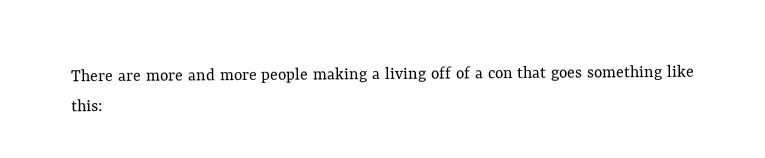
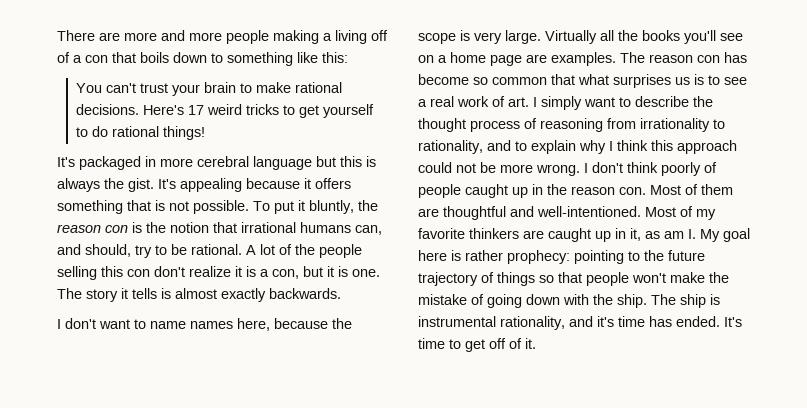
- There are more and more people making a living off of a con that goes something like this:
+ There are more and more people making a living off of a con that boils down to something like this:
+ You can't trust your brain to make rational decisions. Here's 17 weird tricks to get yourself to do rational things!
+ It's packaged in more cerebral language but this is always the gist. It's appealing because it offers something that is not possible. To put it bluntly, the reason con is the notion that irrational humans can, and should, try to be rational. A lot of the people selling this con don't realize it is a con, but it is one. The story it tells is almost exactly backwards.
+ I don't want to name names here, because the scope is very large. Virtually all the books you'll see on a home page are examples. The reason con has become so common that what surprises us is to see a real work of art. I simply want to describe the thought process of reasoning from irrationality to rationality, and to explain why I think this approach could not be more wrong. I don't think poorly of people caught up in the reason con. Most of them are thoughtful and well-intentioned. Most of my favorite thinkers are caught up in it, as am I. My goal here is rather prophecy: pointing to the future trajectory of things so that people won't make the mistake of going down with the ship. The ship is instrumental rationality, and it's time has ended. It's time to get off of it.

